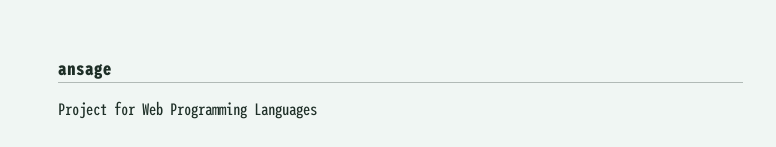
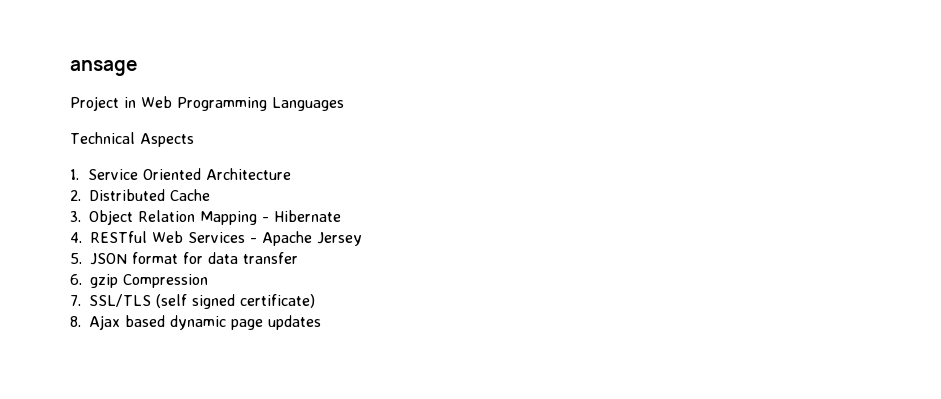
- Project for Web Programming Languages
+ Project in Web Programming Languages
+ Technical Aspects
+ 1. Service Oriented Architecture
+ 2. Distributed Cache
+ 3. Object Relation Mapping - Hibernate
+ 4. RESTful Web Services - Apache Jersey
+ 5. JSON format for data transfer
+ 6. gzip Compression
+ 7. SSL/TLS (self signed certificate)
+ 8. Ajax based dynamic page updates

